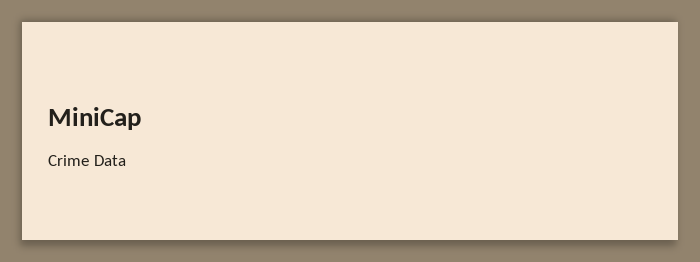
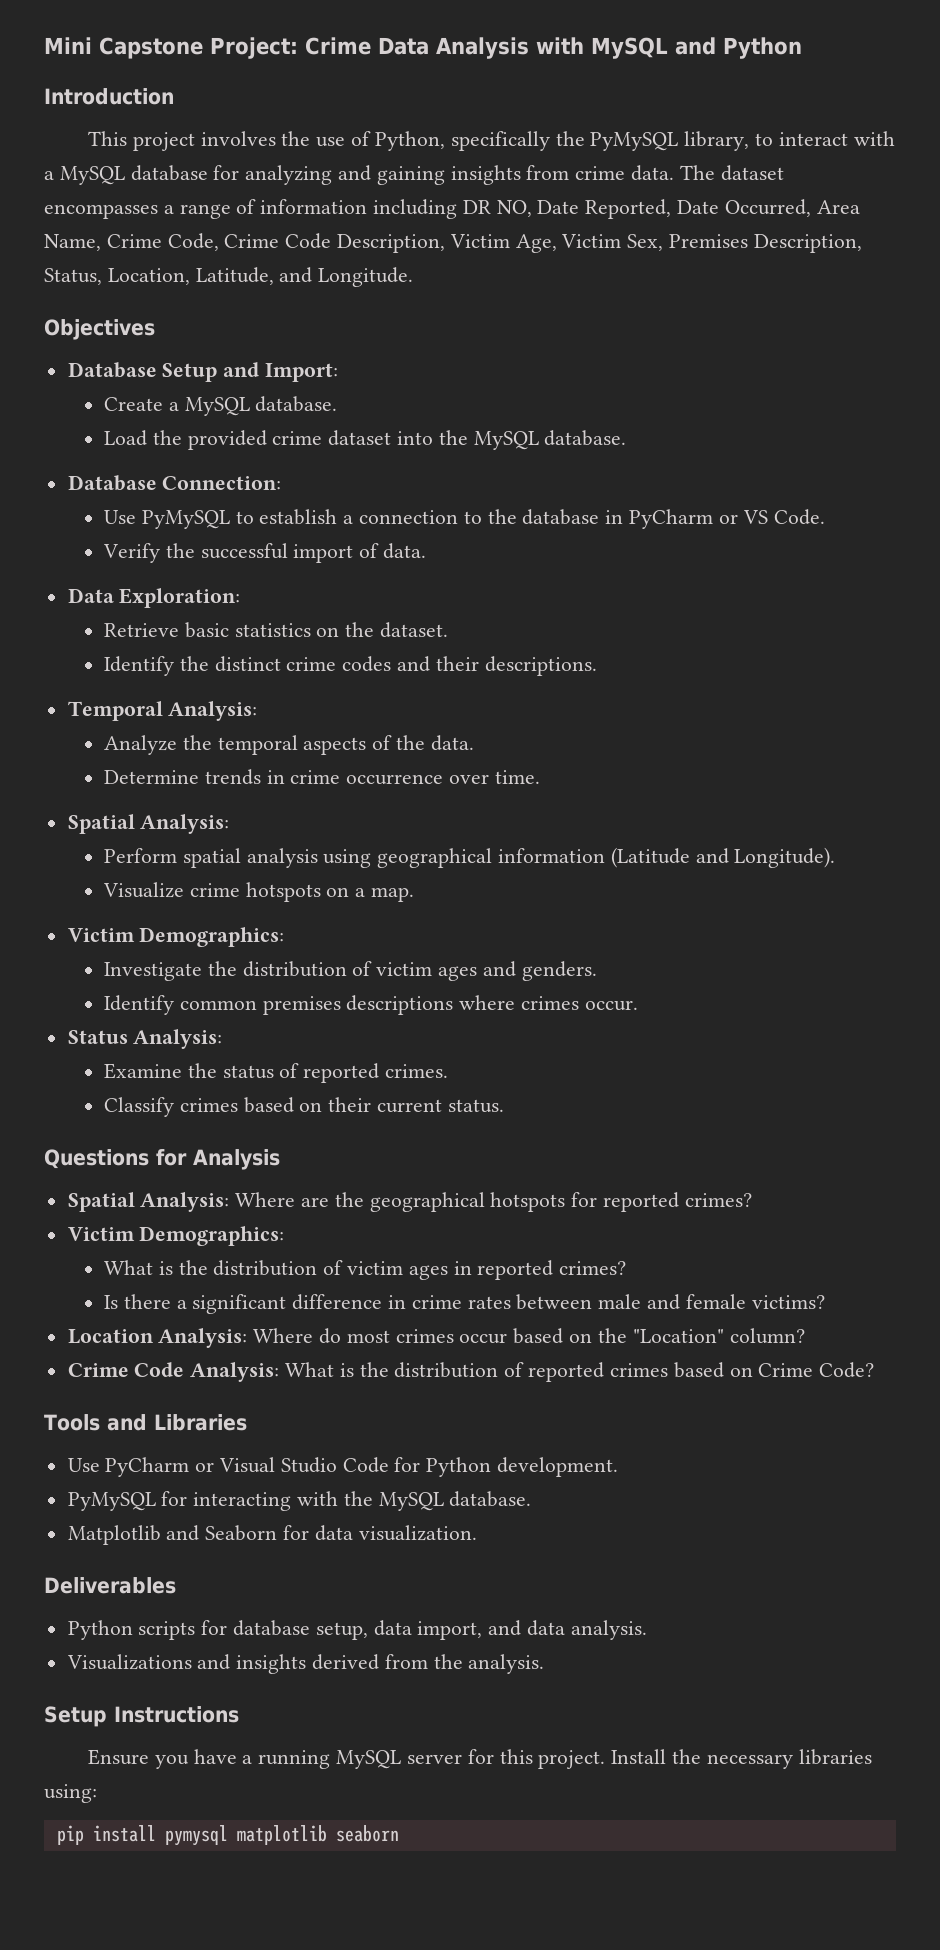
- MiniCap
- Crime Data
+ Mini Capstone Project: Crime Data Analysis with MySQL and Python
+ Introduction
+ This project involves the use of Python, specifically the PyMySQL library, to interact with a MySQL database for analyzing and gaining insights from crime data. The dataset encompasses a range of information including DR NO, Date Reported, Date Occurred, Area Name, Crime Code, Crime Code Description, Victim Age, Victim Sex, Premises Description, Status, Location, Latitude, and Longitude.
+ Objectives
+ Database Setup and Import:
+ Create a MySQL database.
+ Load the provided crime dataset into the MySQL database.
+ Database Connection:
+ Use PyMySQL to establish a connection to the database in PyCharm or VS Code.
+ Verify the successful import of data.
+ Data Exploration:
+ Retrieve basic statistics on the dataset.
+ Identify the distinct crime codes and their descriptions.
+ Temporal Analysis:
+ Analyze the temporal aspects of the data.
+ Determine trends in crime occurrence over time.
+ Spatial Analysis:
+ Perform spatial analysis using geographical information (Latitude and Longitude).
+ Visualize crime hotspots on a map.
+ Victim Demographics:
+ Investigate the distribution of victim ages and genders.
+ Identify common premises descriptions where crimes occur.
+ Status Analysis:
+ Examine the status of reported crimes.
+ Classify crimes based on their current status.
+ Questions for Analysis
+ Spatial Analysis: Where are the geographical hotspots for reported crimes?
+ Victim Demographics:
+ What is the distribution of victim ages in reported crimes?
+ Is there a significant difference in crime rates between male and female victims?
+ Location Analysis: Where do most crimes occur based on the "Location" column?
+ Crime Code Analysis: What is the distribution of reported crimes based on Crime Code?
+ Tools and Libraries
+ Use PyCharm or Visual Studio Code for Python development.
+ PyMySQL for interacting with the MySQL database.
+ Matplotlib and Seaborn for data visualization.
+ Deliverables
+ Python scripts for database setup, data import, and data analysis.
+ Visualizations and insights derived from the analysis.
+ Setup Instructions
+ Ensure you have a running MySQL server for this project. Install the necessary libraries using:
+ pip install pymysql matplotlib seaborn

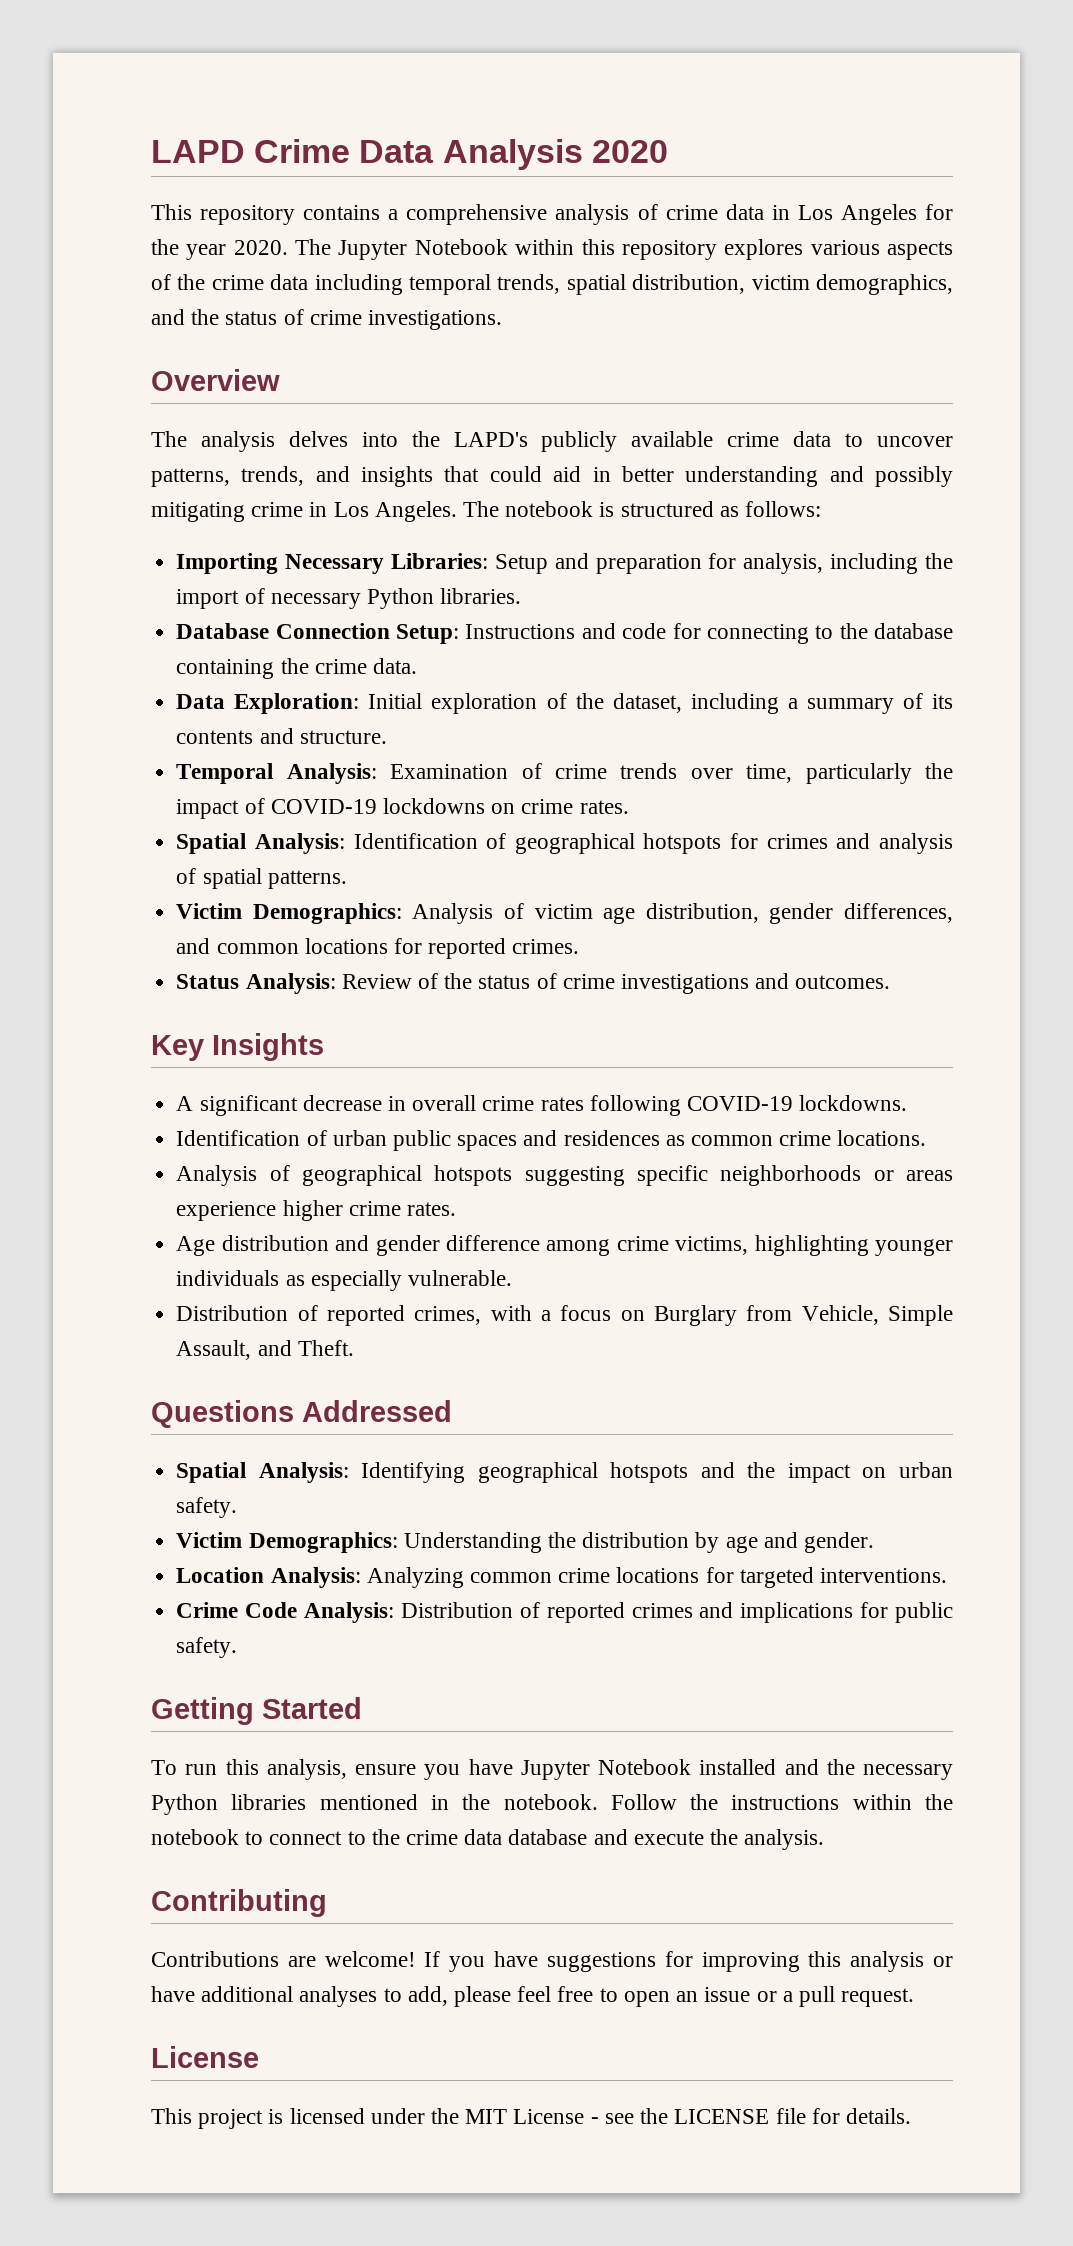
- Mini Capstone Project: Crime Data Analysis with MySQL and Python
- Introduction
- This project involves the use of Python, specifically the PyMySQL library, to interact with a MySQL database for analyzing and gaining insights from crime data. The dataset encompasses a range of information including DR NO, Date Reported, Date Occurred, Area Name, Crime Code, Crime Code Description, Victim Age, Victim Sex, Premises Description, Status, Location, Latitude, and Longitude.
- Objectives
- Database Setup and Import:
- Create a MySQL database.
- Load the provided crime dataset into the MySQL database.
- Database Connection:
- Use PyMySQL to establish a connection to the database in PyCharm or VS Code.
- Verify the successful import of data.
- Data Exploration:
- Retrieve basic statistics on the dataset.
- Identify the distinct crime codes and their descriptions.
- Temporal Analysis:
- Analyze the temporal aspects of the data.
- Determine trends in crime occurrence over time.
- Spatial Analysis:
- Perform spatial analysis using geographical information (Latitude and Longitude).
- Visualize crime hotspots on a map.
- Victim Demographics:
- Investigate the distribution of victim ages and genders.
- Identify common premises descriptions where crimes occur.
+ LAPD Crime Data Analysis 2020
+ This repository contains a comprehensive analysis of crime data in Los Angeles for the year 2020. The Jupyter Notebook within this repository explores various aspects of the crime data including temporal trends, spatial distribution, victim demographics, and the status of crime investigations.
+ Overview
+ The analysis delves into the LAPD's publicly available crime data to uncover patterns, trends, and insights that could aid in better understanding and possibly mitigating crime in Los Angeles. The notebook is structured as follows:
+ Importing Necessary Libraries: Setup and preparation for analysis, including the import of necessary Python libraries.
+ Database Connection Setup: Instructions and code for connecting to the database containing the crime data.
+ Data Exploration: Initial exploration of the dataset, including a summary of its contents and structure.
+ Temporal Analysis: Examination of crime trends over time, particularly the impact of COVID-19 lockdowns on crime rates.
+ Spatial Analysis: Identification of geographical hotspots for crimes and analysis of spatial patterns.
+ Victim Demographics: Analysis of victim age distribution, gender differences, and common locations for reported crimes.
- Status Analysis:
- Examine the status of reported crimes.
- Classify crimes based on their current status.
+ Status Analysis: Review of the status of crime investigations and outcomes.
+ Key Insights
+ A significant decrease in overall crime rates following COVID-19 lockdowns.
+ Identification of urban public spaces and residences as common crime locations.
+ Analysis of geographical hotspots suggesting specific neighborhoods or areas experience higher crime rates.
+ Age distribution and gender difference among crime victims, highlighting younger individuals as especially vulnerable.
+ Distribution of reported crimes, with a focus on Burglary from Vehicle, Simple Assault, and Theft.
- Questions for Analysis
- Spatial Analysis: Where are the geographical hotspots for reported crimes?
- Victim Demographics:
- What is the distribution of victim ages in reported crimes?
- Is there a significant difference in crime rates between male and female victims?
- Location Analysis: Where do most crimes occur based on the "Location" column?
- Crime Code Analysis: What is the distribution of reported crimes based on Crime Code?
- Tools and Libraries
- Use PyCharm or Visual Studio Code for Python development.
- PyMySQL for interacting with the MySQL database.
- Matplotlib and Seaborn for data visualization.
- Deliverables
- Python scripts for database setup, data import, and data analysis.
- Visualizations and insights derived from the analysis.
- Setup Instructions
- Ensure you have a running MySQL server for this project. Install the necessary libraries using:
- pip install pymysql matplotlib seaborn
+ Questions Addressed
+ Spatial Analysis: Identifying geographical hotspots and the impact on urban safety.
+ Victim Demographics: Understanding the distribution by age and gender.
+ Location Analysis: Analyzing common crime locations for targeted interventions.
+ Crime Code Analysis: Distribution of reported crimes and implications for public safety.
+ Getting Started
+ To run this analysis, ensure you have Jupyter Notebook installed and the necessary Python libraries mentioned in the notebook. Follow the instructions within the notebook to connect to the crime data database and execute the analysis.
+ Contributing
+ Contributions are welcome! If you have suggestions for improving this analysis or have additional analyses to add, please feel free to open an issue or a pull request.
+ License
+ This project is licensed under the MIT License - see the LICENSE file for details.

